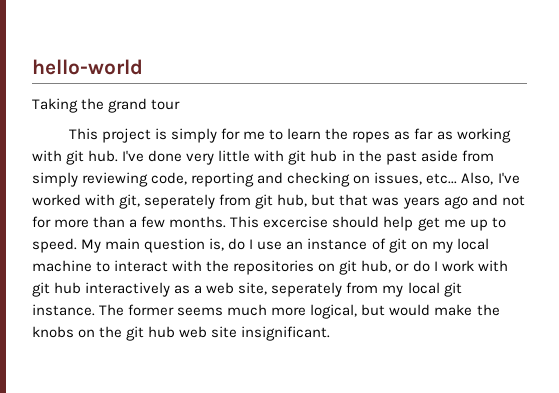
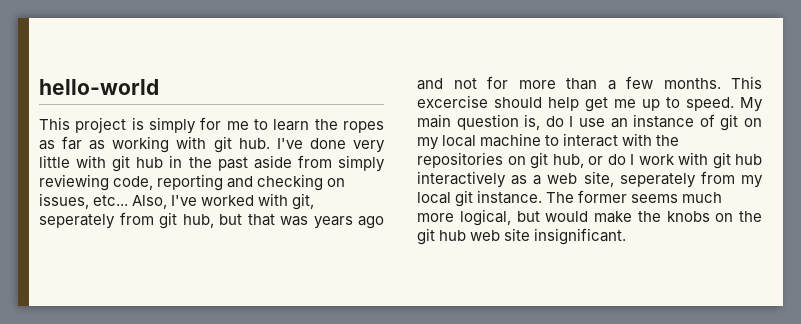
- Taking the grand tour

